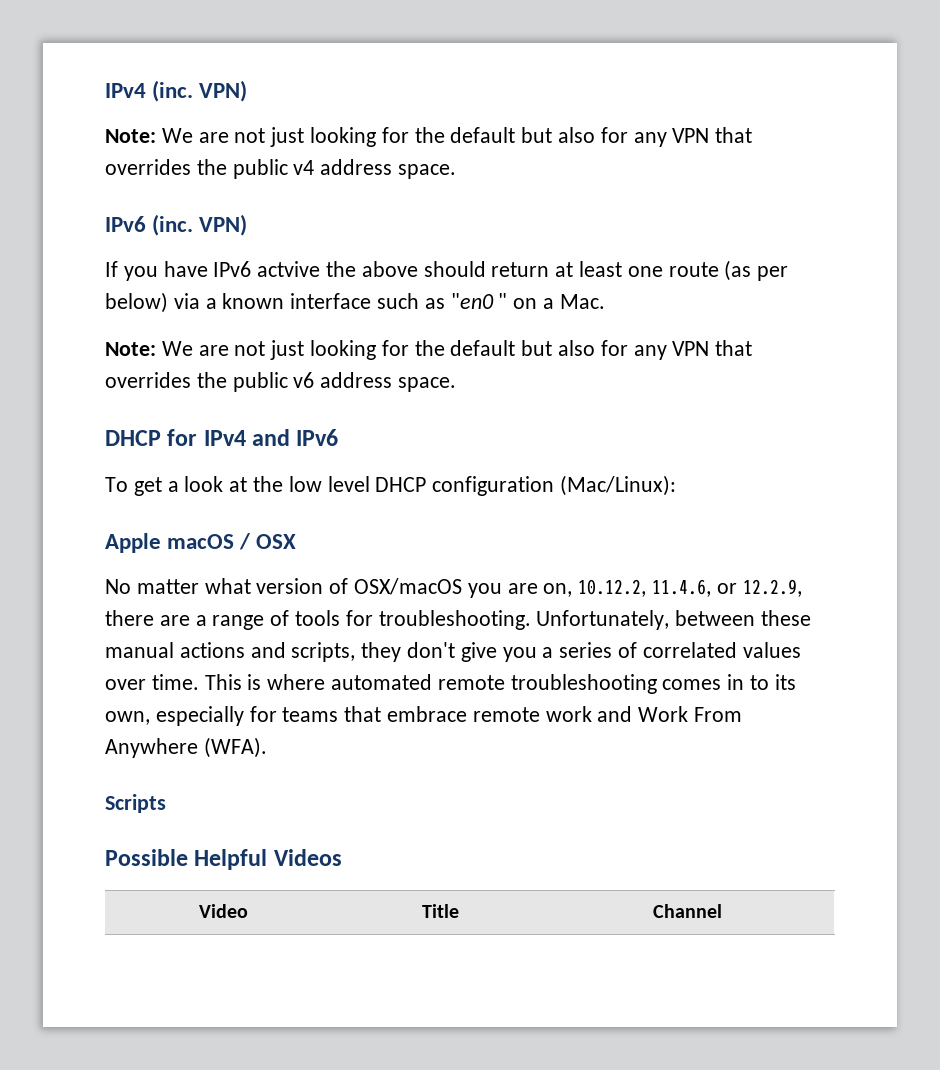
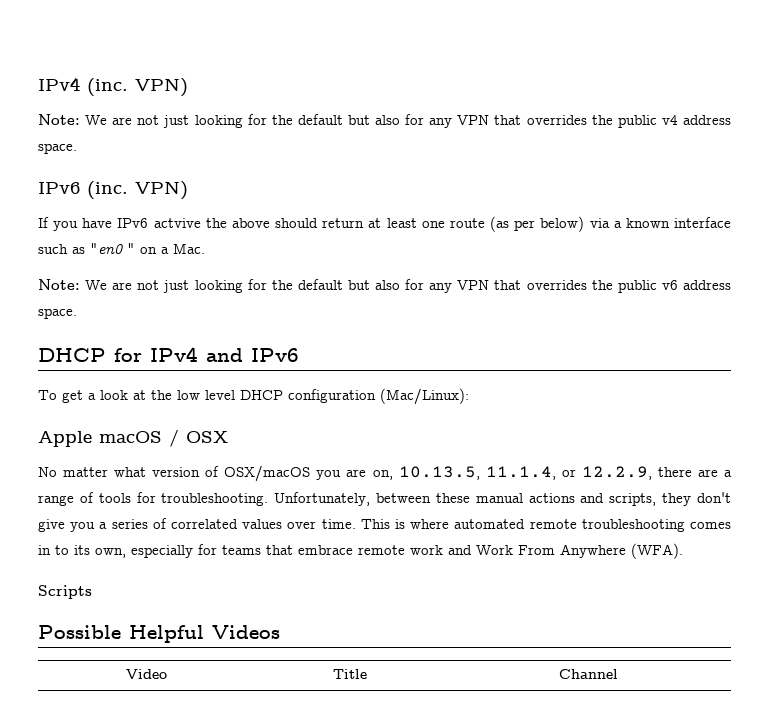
- No matter what version of OSX/macOS you are on, 10.12.2, 11.4.6, or 12.2.9, there are a range of tools for troubleshooting.
+ No matter what version of OSX/macOS you are on, 10.13.5, 11.1.4, or 12.2.9, there are a range of tools for troubleshooting.

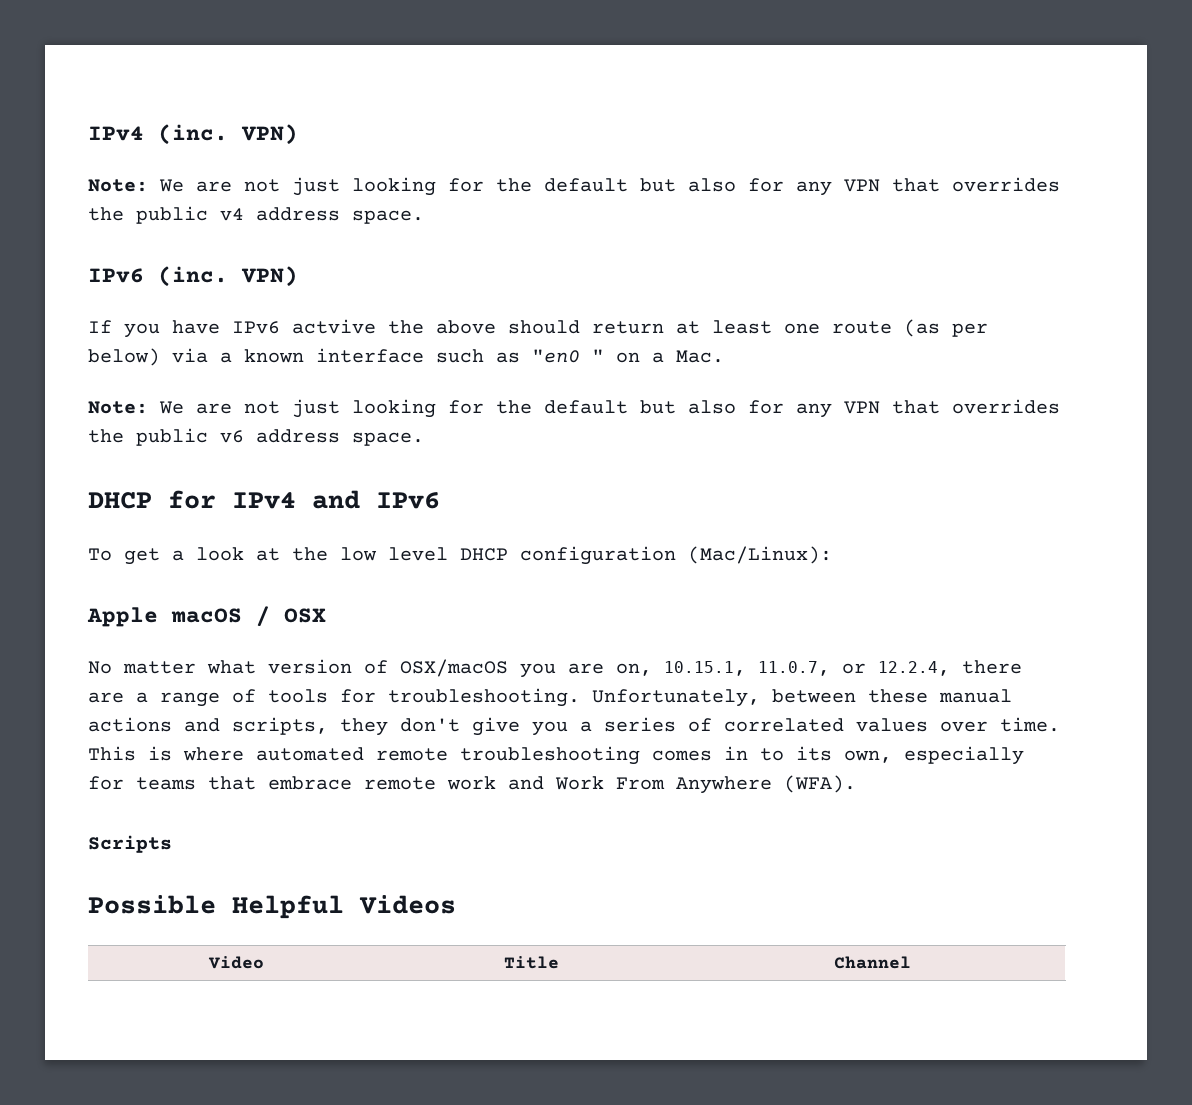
- No matter what version of OSX/macOS you are on, 10.13.5, 11.1.4, or 12.2.9, there are a range of tools for troubleshooting.
+ No matter what version of OSX/macOS you are on, 10.15.1, 11.0.7, or 12.2.4, there are a range of tools for troubleshooting.

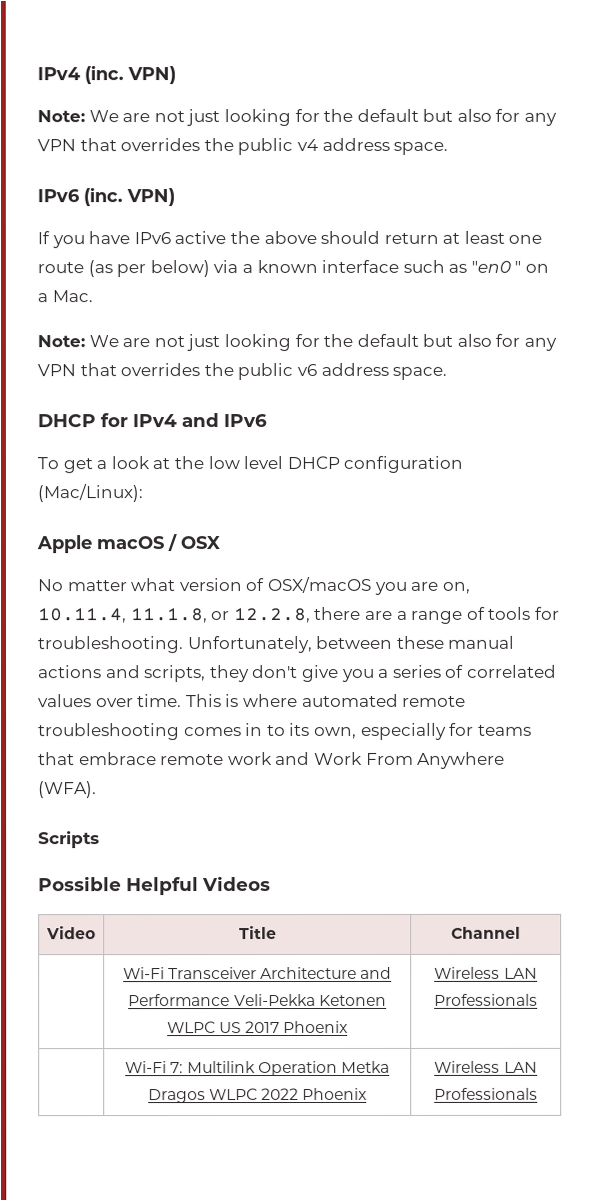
- If you have IPv6 actvive the above should return at least one route (as per below) via a known interface such as "en0 " on a Mac.
+ If you have IPv6 active the above should return at least one route (as per below) via a known interface such as "en0 " on a Mac.
- No matter what version of OSX/macOS you are on, 10.15.1, 11.0.7, or 12.2.4, there are a range of tools for troubleshooting.
+ No matter what version of OSX/macOS you are on, 10.11.4, 11.1.8, or 12.2.8, there are a range of tools for troubleshooting.
+ | Wi-Fi Transceiver Architecture and Performance Veli-Pekka Ketonen WLPC US 2017 Phoenix | Wireless LAN Professionals
+ | Wi-Fi 7: Multilink Operation Metka Dragos WLPC 2022 Phoenix | Wireless LAN Professionals

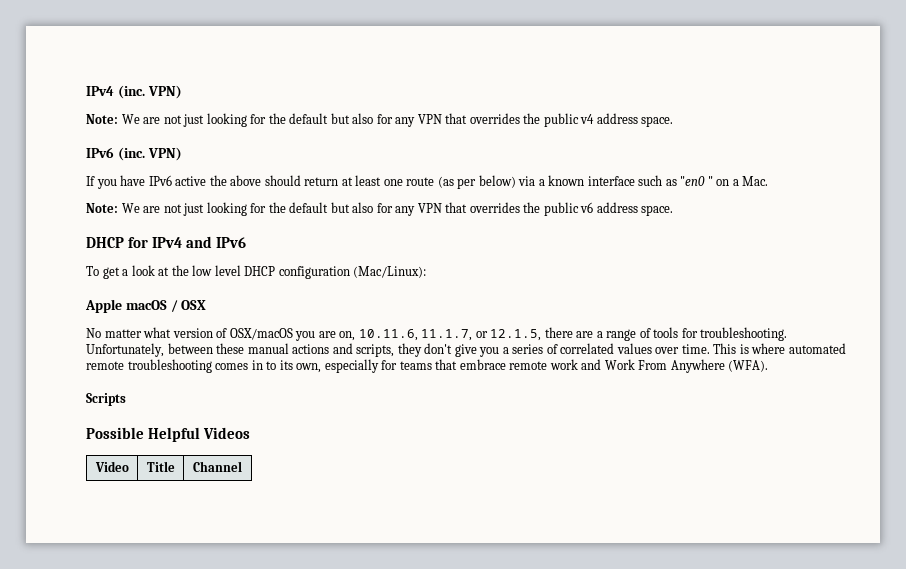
- No matter what version of OSX/macOS you are on, 10.11.4, 11.1.8, or 12.2.8, there are a range of tools for troubleshooting.
+ No matter what version of OSX/macOS you are on, 10.11.6, 11.1.7, or 12.1.5, there are a range of tools for troubleshooting.
- | Wi-Fi Transceiver Architecture and Performance Veli-Pekka Ketonen WLPC US 2017 Phoenix | Wireless LAN Professionals
- | Wi-Fi 7: Multilink Operation Metka Dragos WLPC 2022 Phoenix | Wireless LAN Professionals

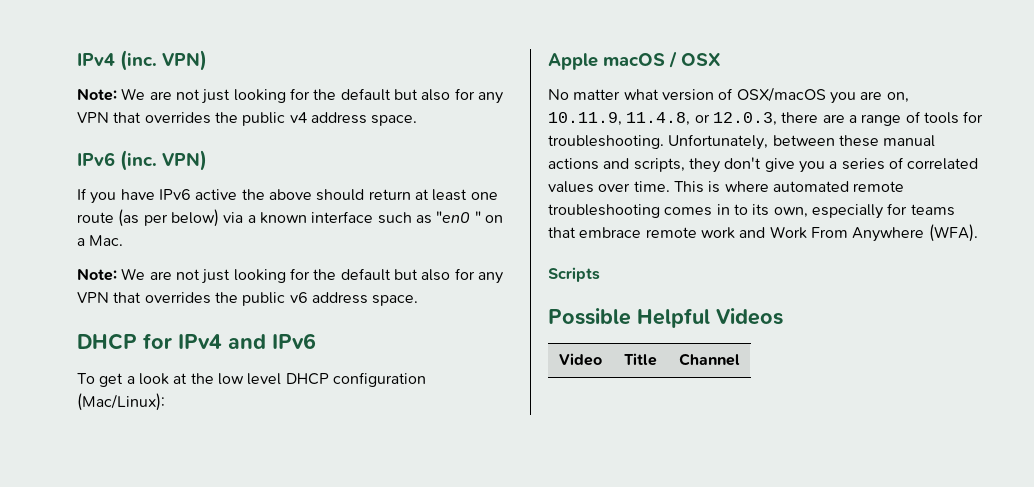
- No matter what version of OSX/macOS you are on, 10.11.6, 11.1.7, or 12.1.5, there are a range of tools for troubleshooting.
+ No matter what version of OSX/macOS you are on, 10.11.9, 11.4.8, or 12.0.3, there are a range of tools for troubleshooting.

